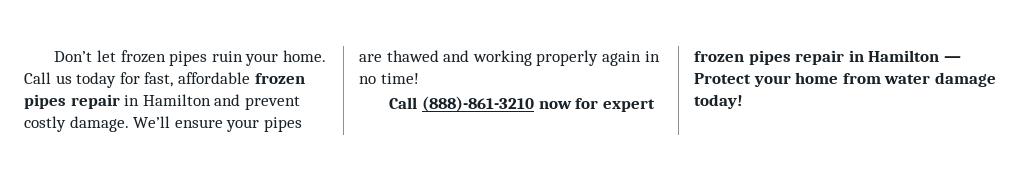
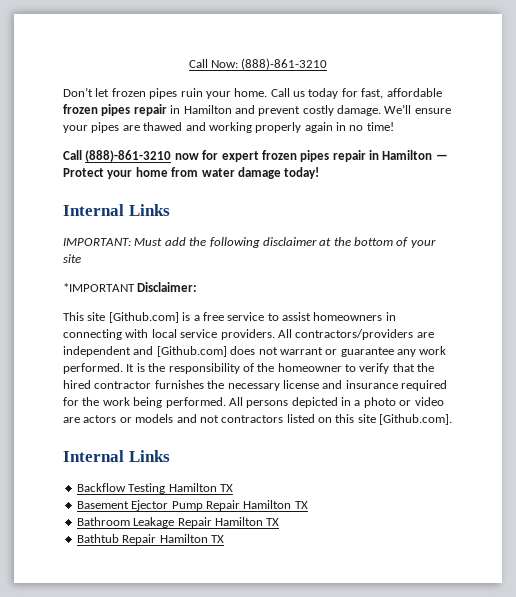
+ Call Now: (888)-861-3210
  Call (888)-861-3210 now for expert frozen pipes repair in Hamilton — Protect your home from water damage today!
+ Internal Links
+ IMPORTANT: Must add the following disclaimer at the bottom of your site
+ *IMPORTANT Disclaimer:
+ This site [Github.com] is a free service to assist homeowners in connecting with local service providers. All contractors/providers are independent and [Github.com] does not warrant or guarantee any work performed. It is the responsibility of the homeowner to verify that the hired contractor furnishes the necessary license and insurance required for the work being performed. All persons depicted in a photo or video are actors or models and not contractors listed on this site [Github.com].
+ Internal Links
+ Backflow Testing Hamilton TX
+ Basement Ejector Pump Repair Hamilton TX
+ Bathroom Leakage Repair Hamilton TX
+ Bathtub Repair Hamilton TX

